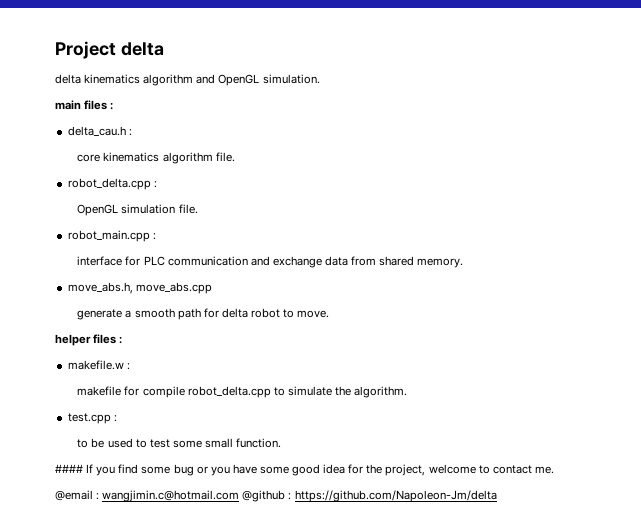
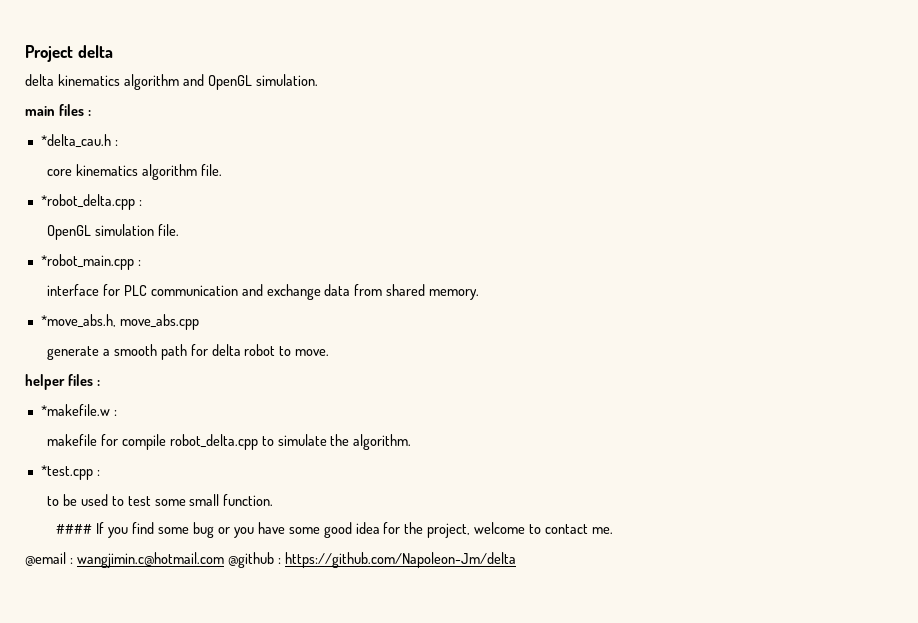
- delta_cau.h :
+ *delta_cau.h :
- robot_delta.cpp :
+ *robot_delta.cpp :
- robot_main.cpp :
+ *robot_main.cpp :
- move_abs.h, move_abs.cpp
+ *move_abs.h, move_abs.cpp
- makefile.w :
+ *makefile.w :
- test.cpp :
+ *test.cpp :

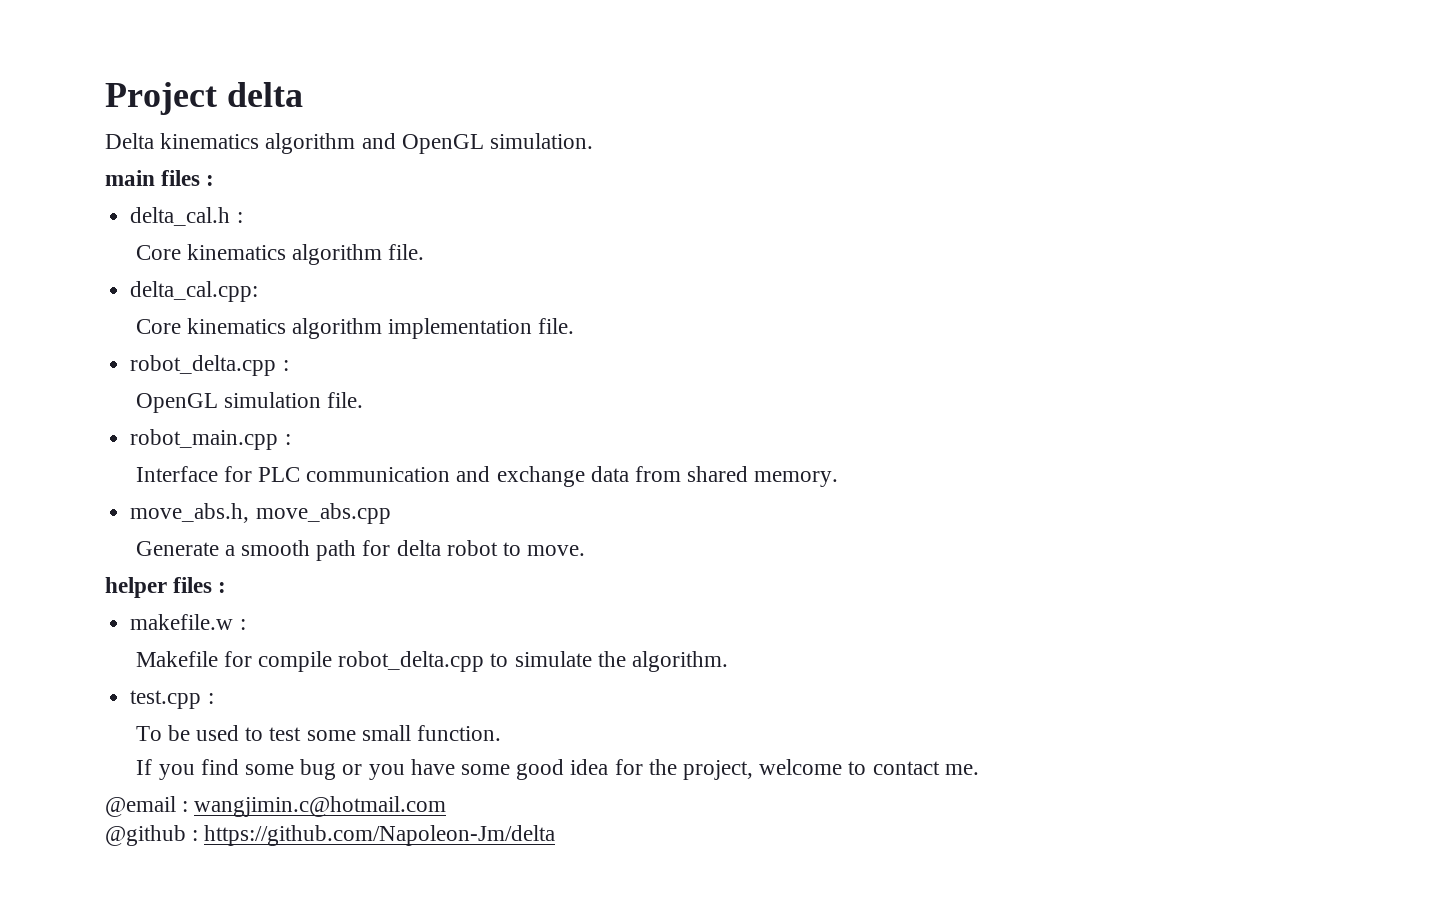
- delta kinematics algorithm and OpenGL simulation.
+ Delta kinematics algorithm and OpenGL simulation.
- *delta_cau.h :
- core kinematics algorithm file.
+ delta_cal.h :
+ Core kinematics algorithm file.
- *robot_delta.cpp :
+ delta_cal.cpp:
+ Core kinematics algorithm implementation file.
+ robot_delta.cpp :
- *robot_main.cpp :
- interface for PLC communication and exchange data from shared memory.
+ robot_main.cpp :
+ Interface for PLC communication and exchange data from shared memory.
- *move_abs.h, move_abs.cpp
+ move_abs.h, move_abs.cpp
- generate a smooth path for delta robot to move.
+ Generate a smooth path for delta robot to move.
- *makefile.w :
- makefile for compile robot_delta.cpp to simulate the algorithm.
+ makefile.w :
+ Makefile for compile robot_delta.cpp to simulate the algorithm.
- *test.cpp :
- to be used to test some small function.
+ test.cpp :
+ To be used to test some small function.
- #### If you find some bug or you have some good idea for the project, welcome to contact me.
+ If you find some bug or you have some good idea for the project, welcome to contact me.
- @email : wangjimin.c@hotmail.com @github : https://github.com/Napoleon-Jm/delta
+ @email : wangjimin.c@hotmail.com
+ @github : https://github.com/Napoleon-Jm/delta

